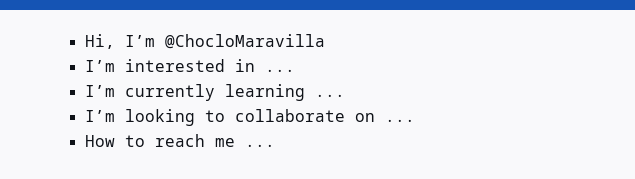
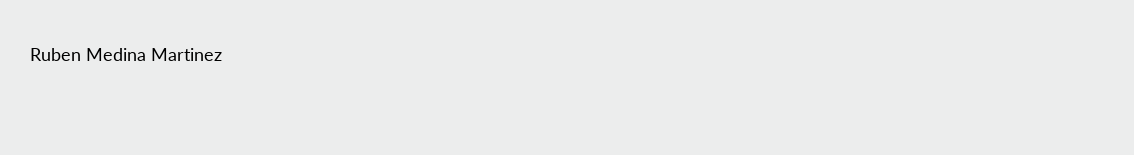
- Hi, I’m @ChocloMaravilla
- I’m interested in ...
- I’m currently learning ...
- I’m looking to collaborate on ...
- How to reach me ...
+ Ruben Medina Martinez

